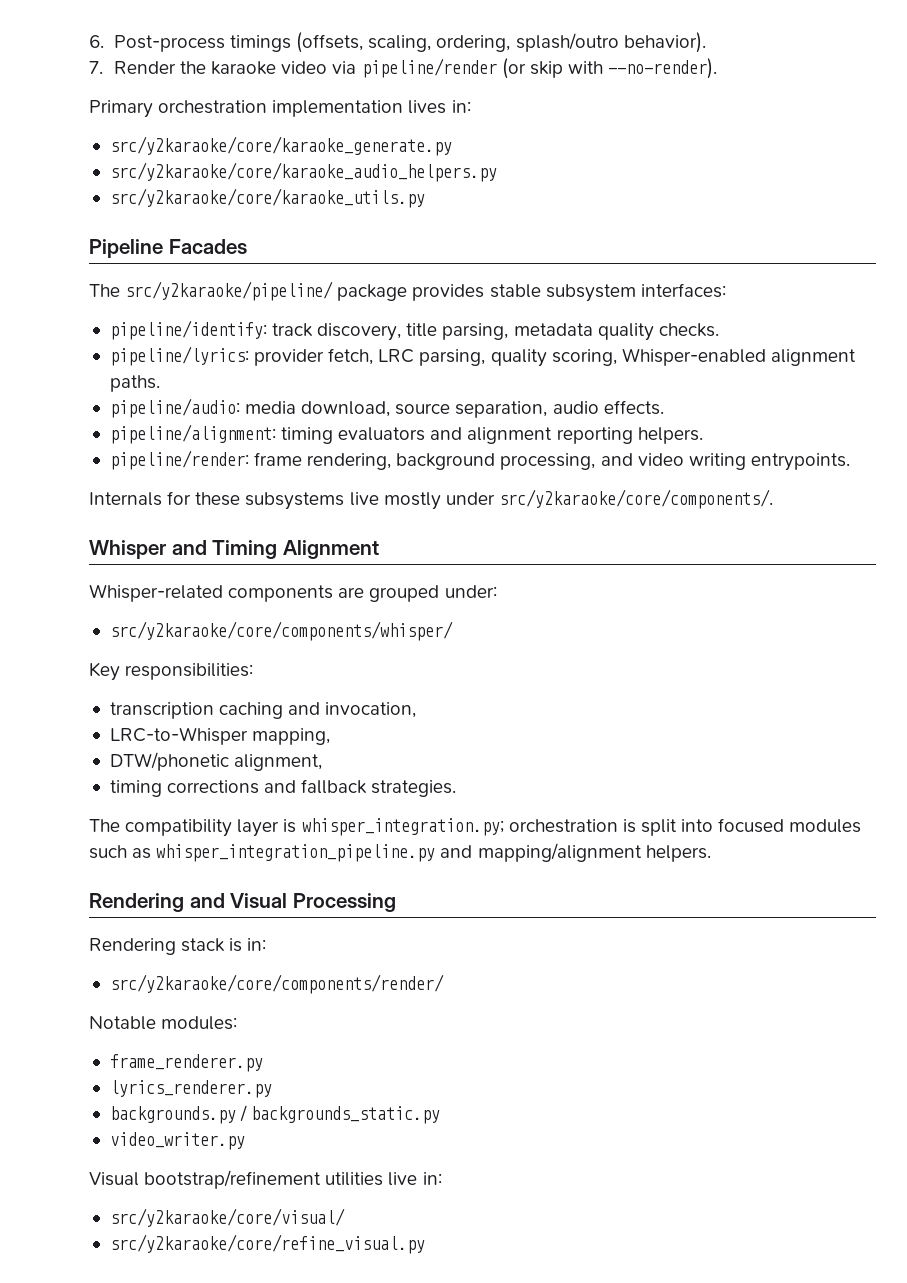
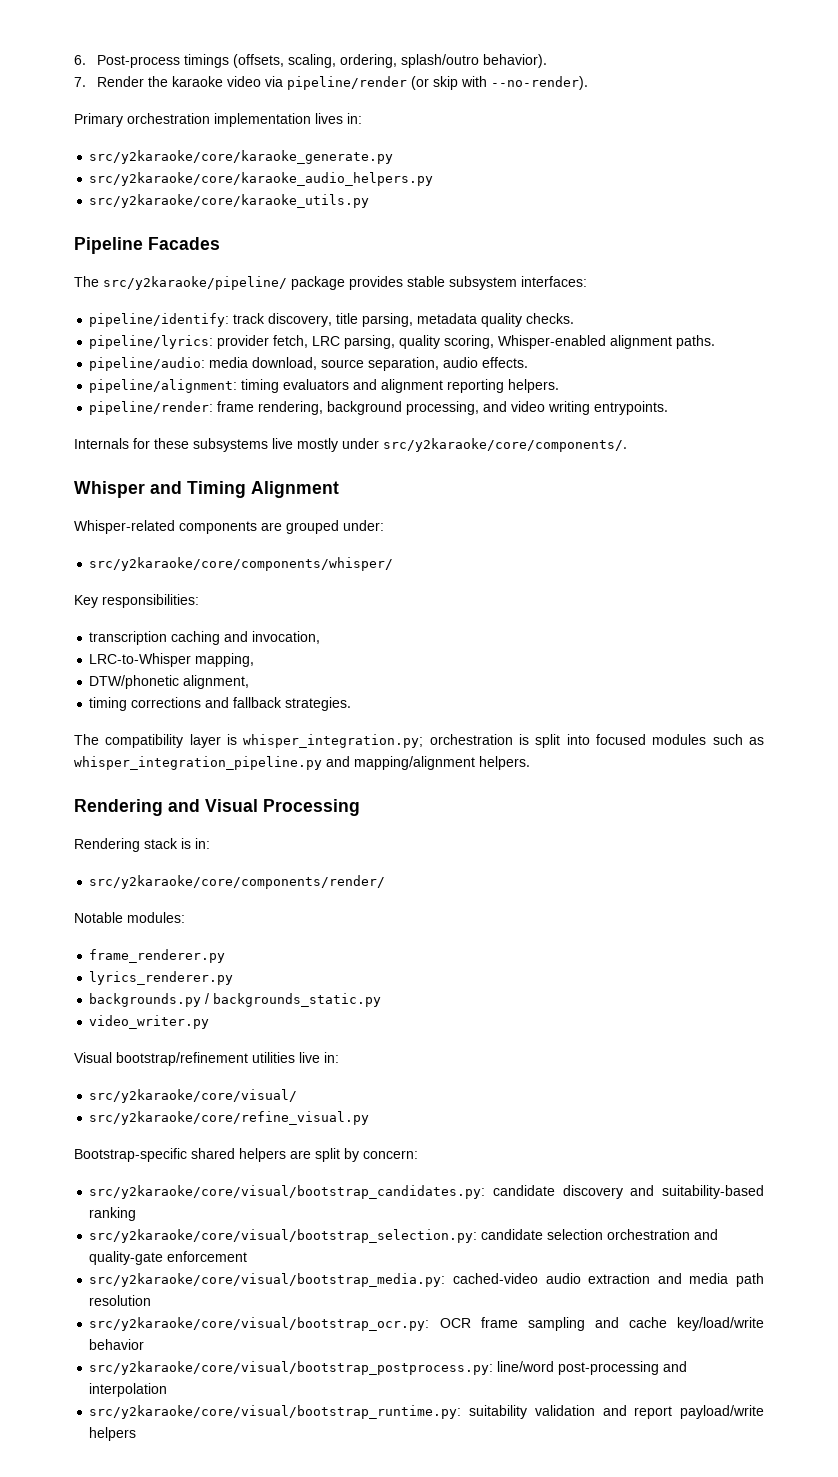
+ Bootstrap-specific shared helpers are split by concern:
+ src/y2karaoke/core/visual/bootstrap_candidates.py: candidate discovery and suitability-based ranking
+ src/y2karaoke/core/visual/bootstrap_selection.py: candidate selection orchestration and quality-gate enforcement
+ src/y2karaoke/core/visual/bootstrap_media.py: cached-video audio extraction and media path resolution
+ src/y2karaoke/core/visual/bootstrap_ocr.py: OCR frame sampling and cache key/load/write behavior
+ src/y2karaoke/core/visual/bootstrap_postprocess.py: line/word post-processing and interpolation
+ src/y2karaoke/core/visual/bootstrap_runtime.py: suitability validation and report payload/write helpers

